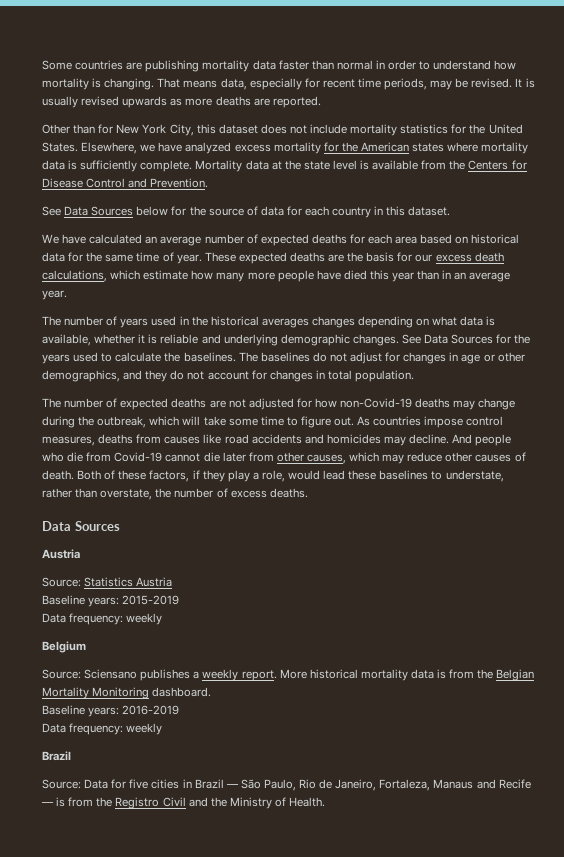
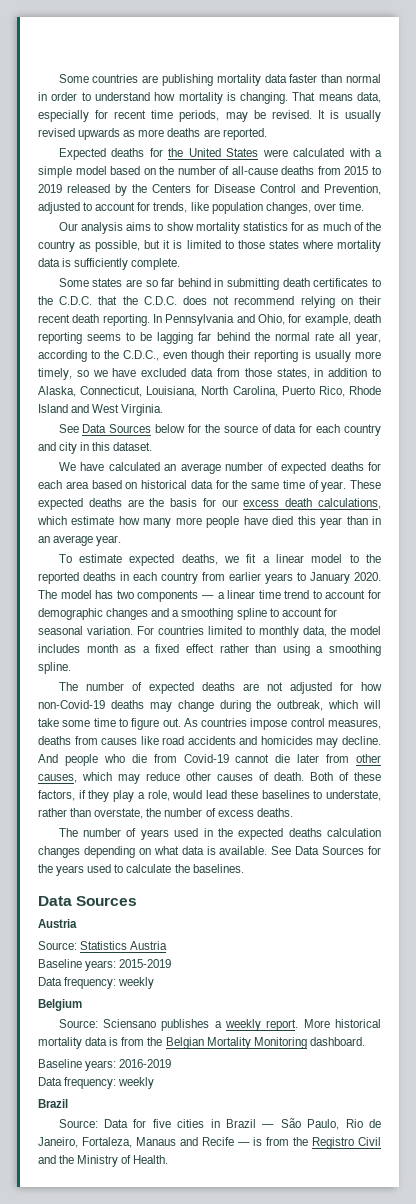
- Other than for New York City, this dataset does not include mortality statistics for the United States. Elsewhere, we have analyzed excess mortality for the American states where mortality data is sufficiently complete. Mortality data at the state level is available from the Centers for Disease Control and Prevention.
+ Expected deaths for the United States were calculated with a simple model based on the number of all-cause deaths from 2015 to 2019 released by the Centers for Disease Control and Prevention, adjusted to account for trends, like population changes, over time.
+ Our analysis aims to show mortality statistics for as much of the country as possible, but it is limited to those states where mortality data is sufficiently complete.
+ Some states are so far behind in submitting death certificates to the C.D.C. that the C.D.C. does not recommend relying on their recent death reporting. In Pennsylvania and Ohio, for example, death reporting seems to be lagging far behind the normal rate all year, according to the C.D.C., even though their reporting is usually more timely, so we have excluded data from those states, in addition to Alaska, Connecticut, Louisiana, North Carolina, Puerto Rico, Rhode Island and West Virginia.
- See Data Sources below for the source of data for each country in this dataset.
+ See Data Sources below for the source of data for each country and city in this dataset.
- The number of years used in the historical averages changes depending on what data is available, whether it is reliable and underlying demographic changes. See Data Sources for the years used to calculate the baselines. The baselines do not adjust for changes in age or other demographics, and they do not account for changes in total population.
+ To estimate expected deaths, we fit a linear model to the reported deaths in each country from earlier years to January 2020. The model has two components — a linear time trend to account for demographic changes and a smoothing spline to account for seasonal variation. For countries limited to monthly data, the model includes month as a fixed effect rather than using a smoothing spline.
+ The number of years used in the expected deaths calculation changes depending on what data is available. See Data Sources for the years used to calculate the baselines.

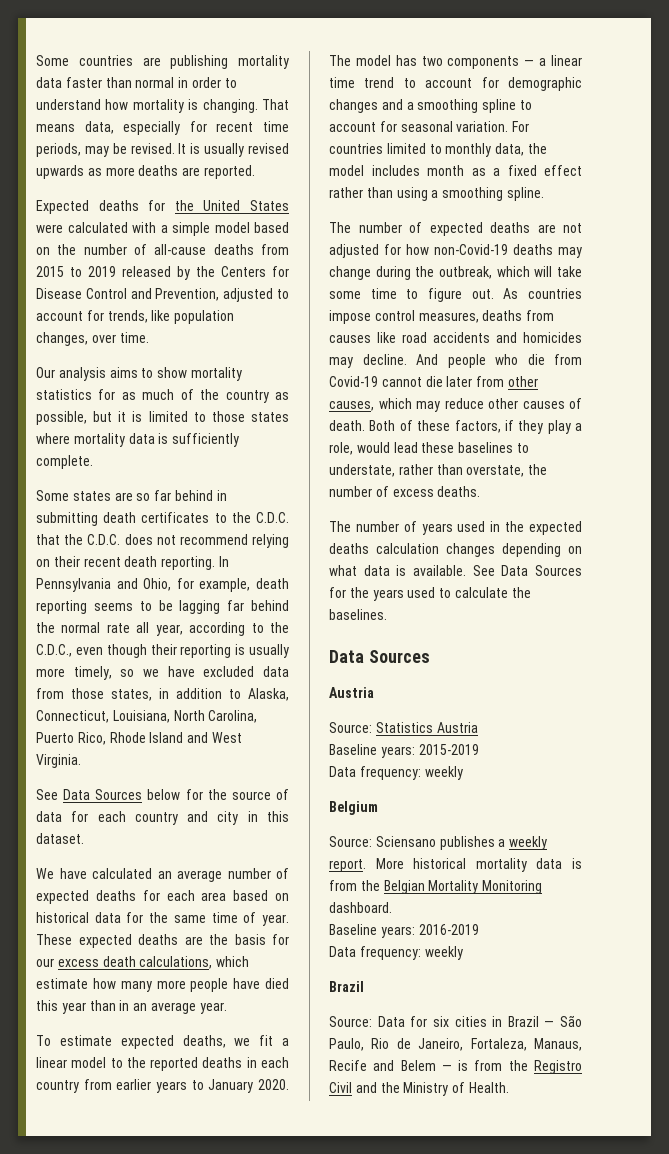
- Source: Data for five cities in Brazil — São Paulo, Rio de Janeiro, Fortaleza, Manaus and Recife — is from the Registro Civil and the Ministry of Health.
+ Source: Data for six cities in Brazil — São Paulo, Rio de Janeiro, Fortaleza, Manaus, Recife and Belem — is from the Registro Civil and the Ministry of Health.

